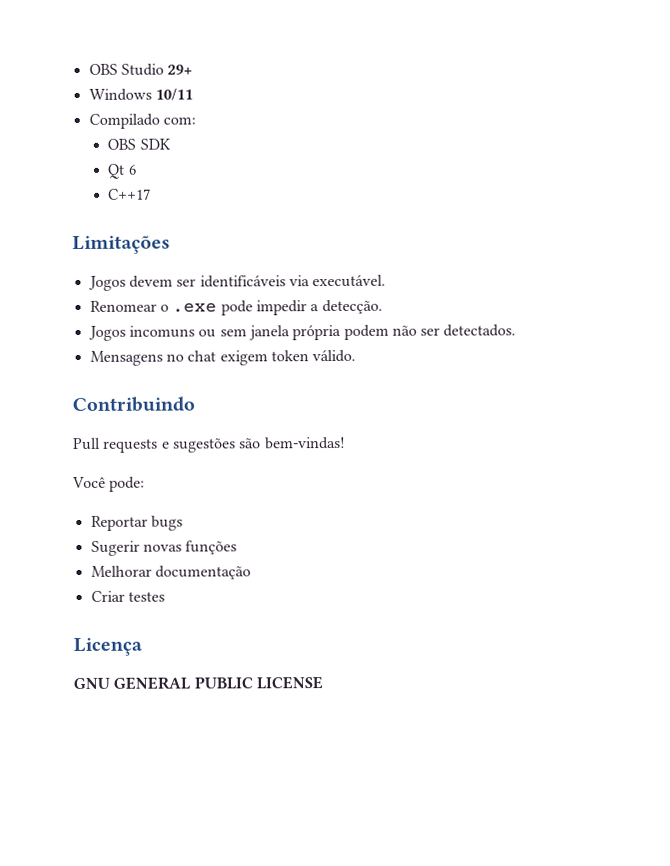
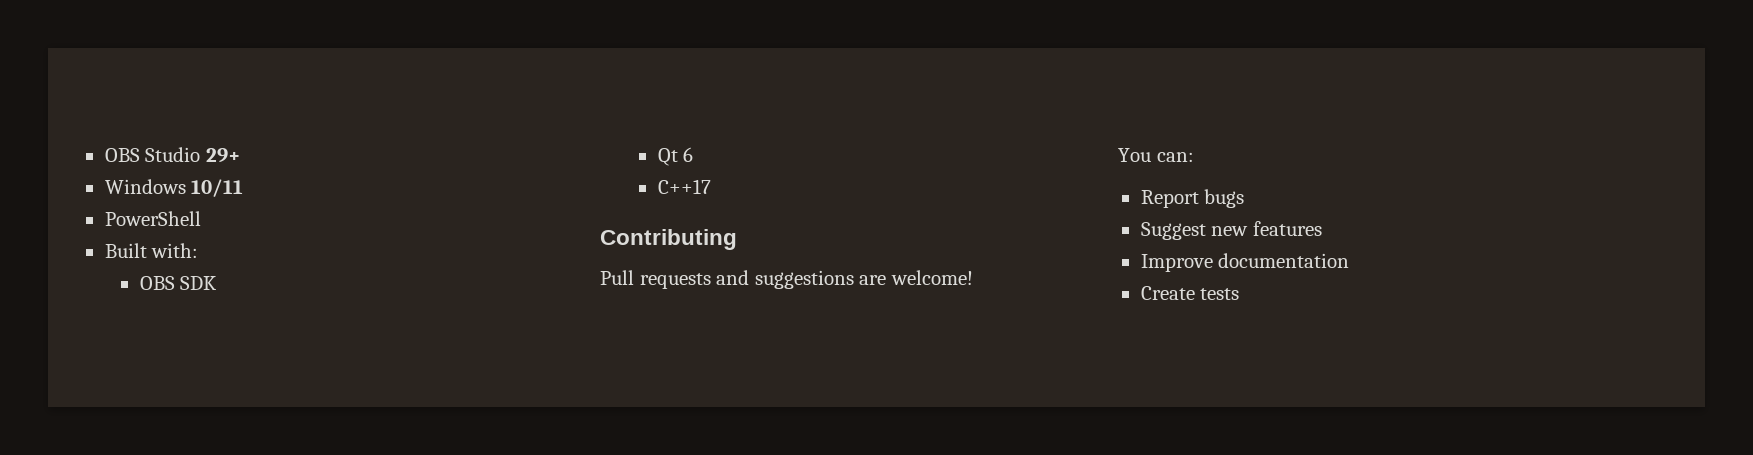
- Compilado com:
+ PowerShell
+ Built with:
- Limitações
- Jogos devem ser identificáveis via executável.
- Renomear o .exe pode impedir a detecção.
- Jogos incomuns ou sem janela própria podem não ser detectados.
- Mensagens no chat exigem token válido.
- Contribuindo
- Pull requests e sugestões são bem-vindas!
- Você pode:
- Reportar bugs
- Sugerir novas funções
- Melhorar documentação
- Criar testes
- Licença
- GNU GENERAL PUBLIC LICENSE
+ Contributing
+ Pull requests and suggestions are welcome!
+ You can:
+ Report bugs
+ Suggest new features
+ Improve documentation
+ Create tests

